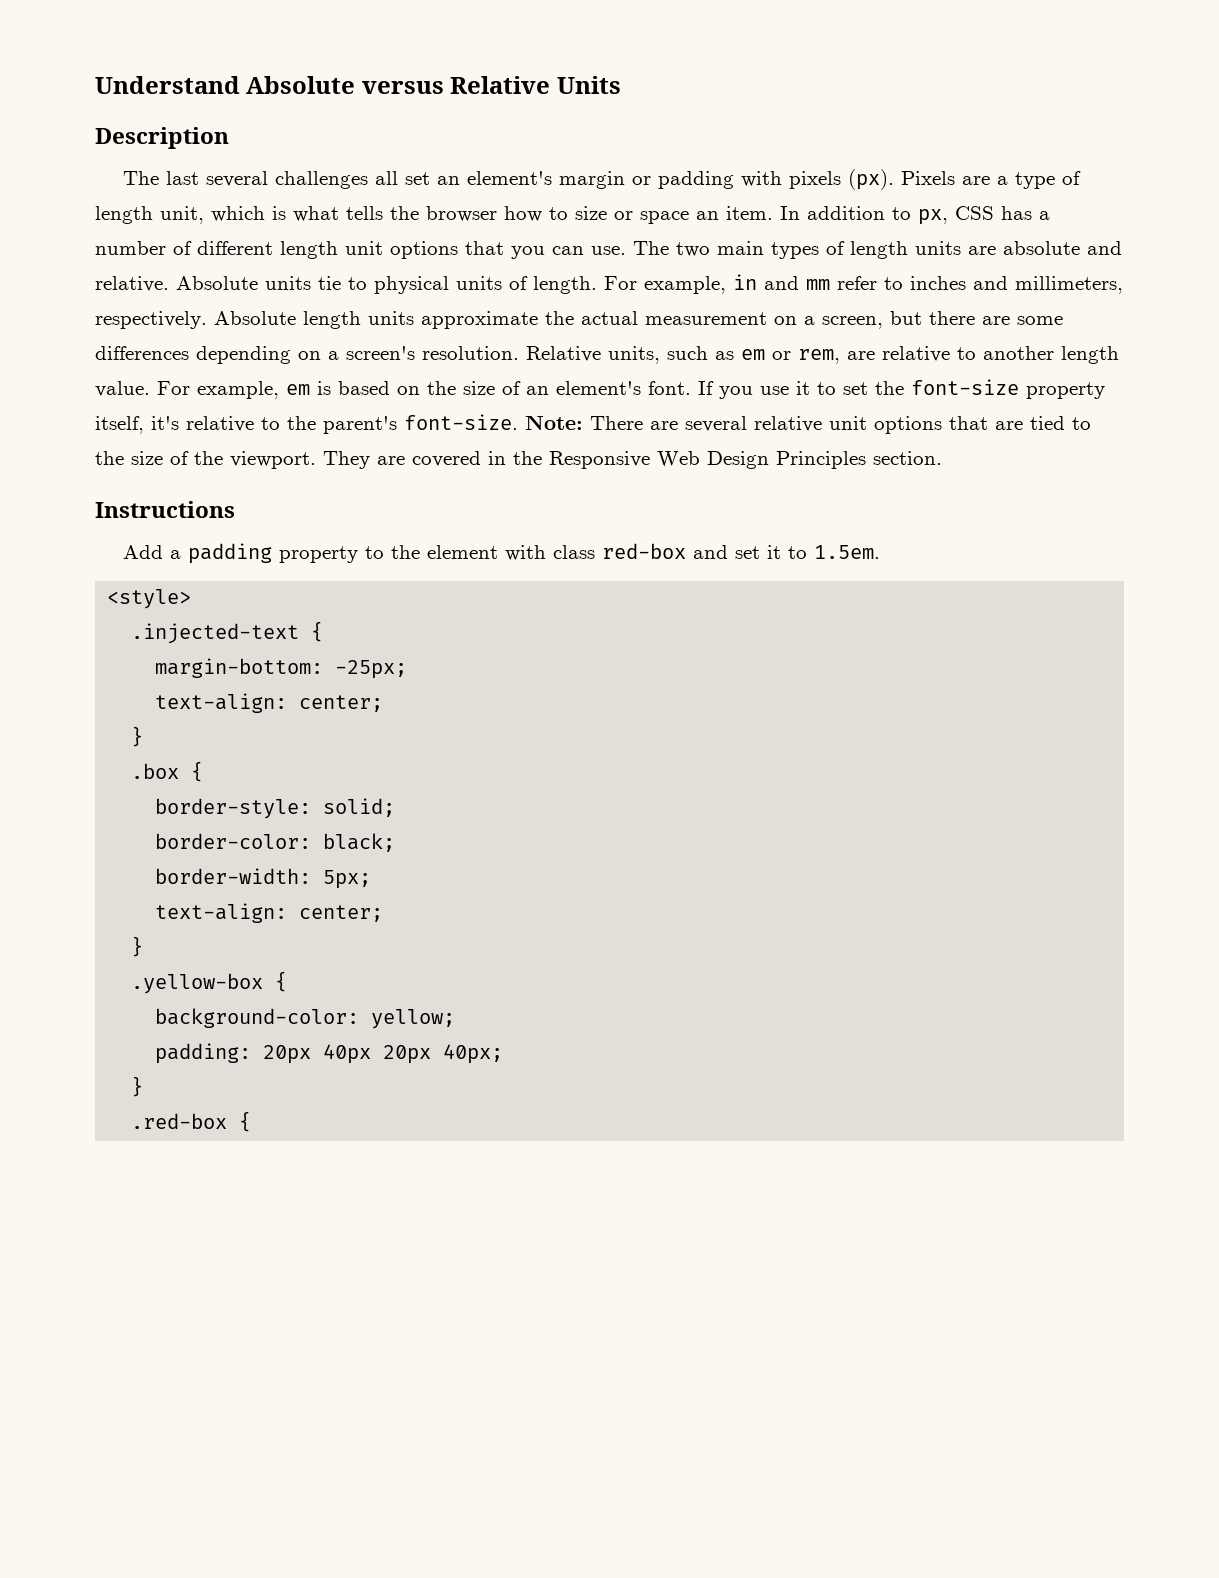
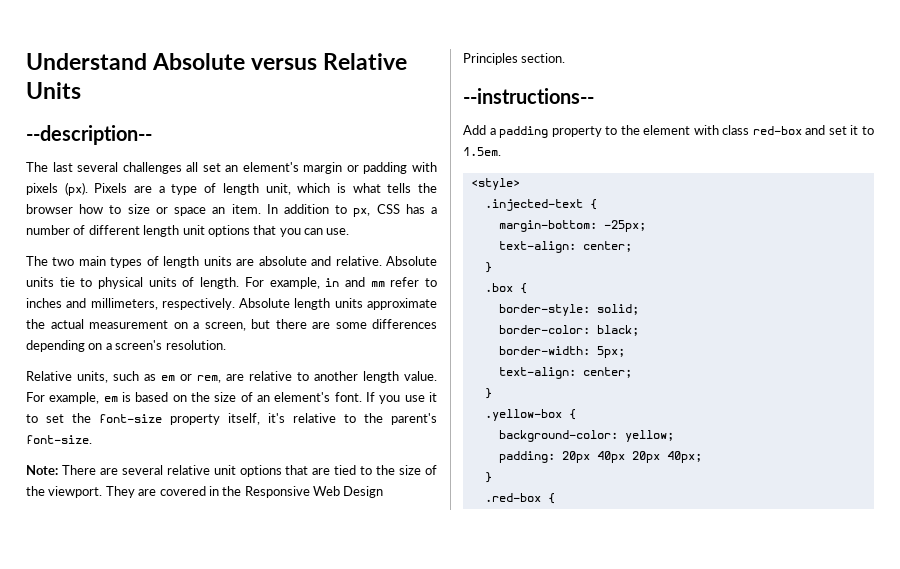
- Description
+ --description--
- In addition to px, CSS has a number of different length unit options that you can use. The two main types of length units are absolute and relative.
+ In addition to px, CSS has a number of different length unit options that you can use.
+ The two main types of length units are absolute and relative.
- Absolute length units approximate the actual measurement on a screen, but there are some differences depending on a screen's resolution. Relative units, such as em or rem, are relative to another length value.
+ Absolute length units approximate the actual measurement on a screen, but there are some differences depending on a screen's resolution.
+ Relative units, such as em or rem, are relative to another length value.
- If you use it to set the font-size property itself, it's relative to the parent's font-size. Note: There are several relative unit options that are tied to the size of the viewport.
+ If you use it to set the font-size property itself, it's relative to the parent's font-size.
+ Note: There are several relative unit options that are tied to the size of the viewport.
- Instructions
+ --instructions--

